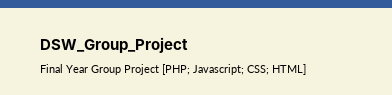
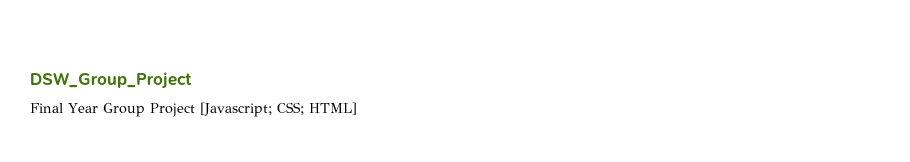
- Final Year Group Project [PHP; Javascript; CSS; HTML]
+ Final Year Group Project [Javascript; CSS; HTML]

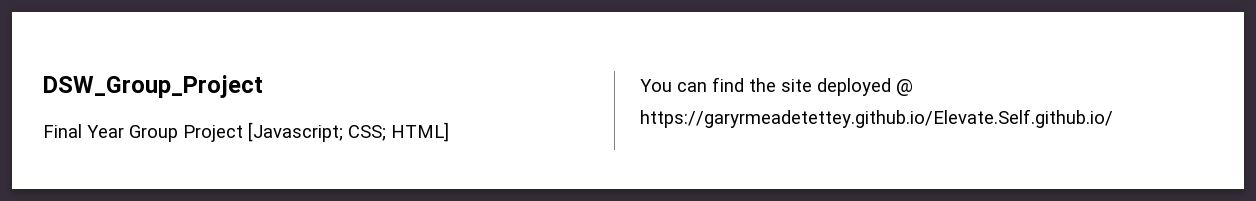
+ You can find the site deployed @ https://garyrmeadetettey.github.io/Elevate.Self.github.io/

